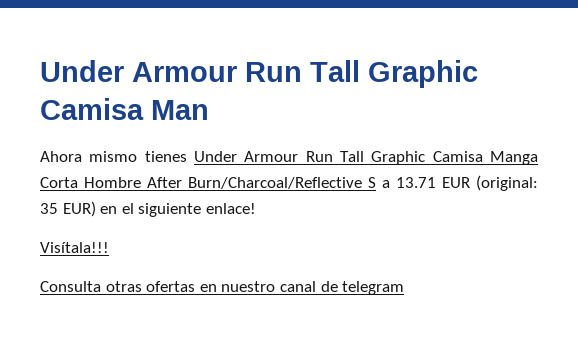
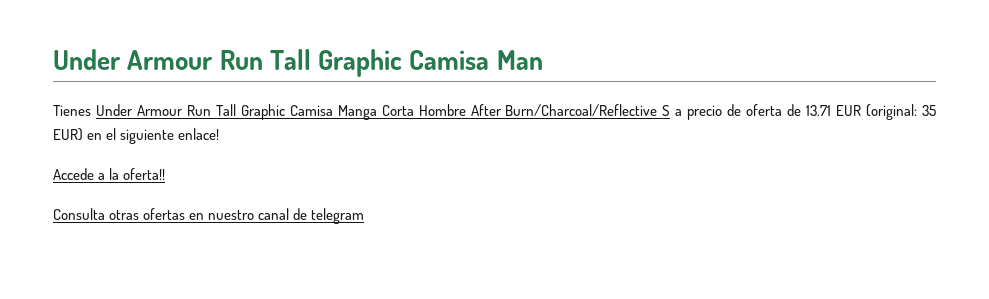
- Ahora mismo tienes Under Armour Run Tall Graphic Camisa Manga Corta Hombre After Burn/Charcoal/Reflective S a 13.71 EUR (original: 35 EUR) en el siguiente enlace!
+ Tienes Under Armour Run Tall Graphic Camisa Manga Corta Hombre After Burn/Charcoal/Reflective S a precio de oferta de 13.71 EUR (original: 35 EUR) en el siguiente enlace!
- Visítala!!!
+ Accede a la oferta!!

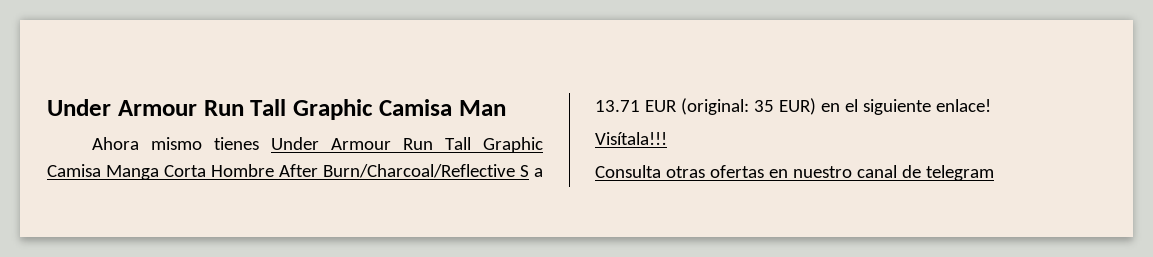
- Tienes Under Armour Run Tall Graphic Camisa Manga Corta Hombre After Burn/Charcoal/Reflective S a precio de oferta de 13.71 EUR (original: 35 EUR) en el siguiente enlace!
+ Ahora mismo tienes Under Armour Run Tall Graphic Camisa Manga Corta Hombre After Burn/Charcoal/Reflective S a 13.71 EUR (original: 35 EUR) en el siguiente enlace!
- Accede a la oferta!!
+ Visítala!!!

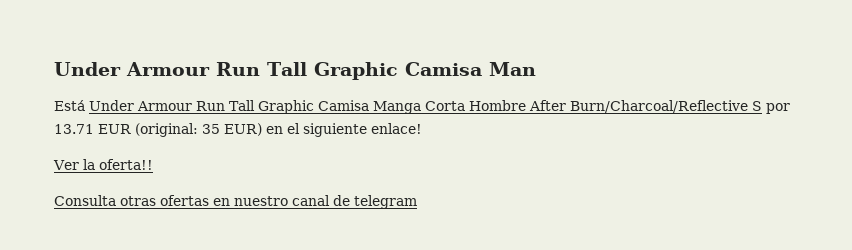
- Ahora mismo tienes Under Armour Run Tall Graphic Camisa Manga Corta Hombre After Burn/Charcoal/Reflective S a 13.71 EUR (original: 35 EUR) en el siguiente enlace!
+ Está Under Armour Run Tall Graphic Camisa Manga Corta Hombre After Burn/Charcoal/Reflective S por 13.71 EUR (original: 35 EUR) en el siguiente enlace!
- Visítala!!!
+ Ver la oferta!!

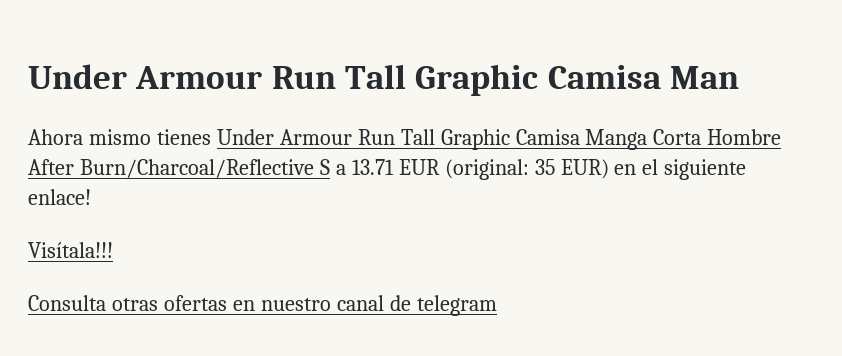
- Está Under Armour Run Tall Graphic Camisa Manga Corta Hombre After Burn/Charcoal/Reflective S por 13.71 EUR (original: 35 EUR) en el siguiente enlace!
+ Ahora mismo tienes Under Armour Run Tall Graphic Camisa Manga Corta Hombre After Burn/Charcoal/Reflective S a 13.71 EUR (original: 35 EUR) en el siguiente enlace!
- Ver la oferta!!
+ Visítala!!!

